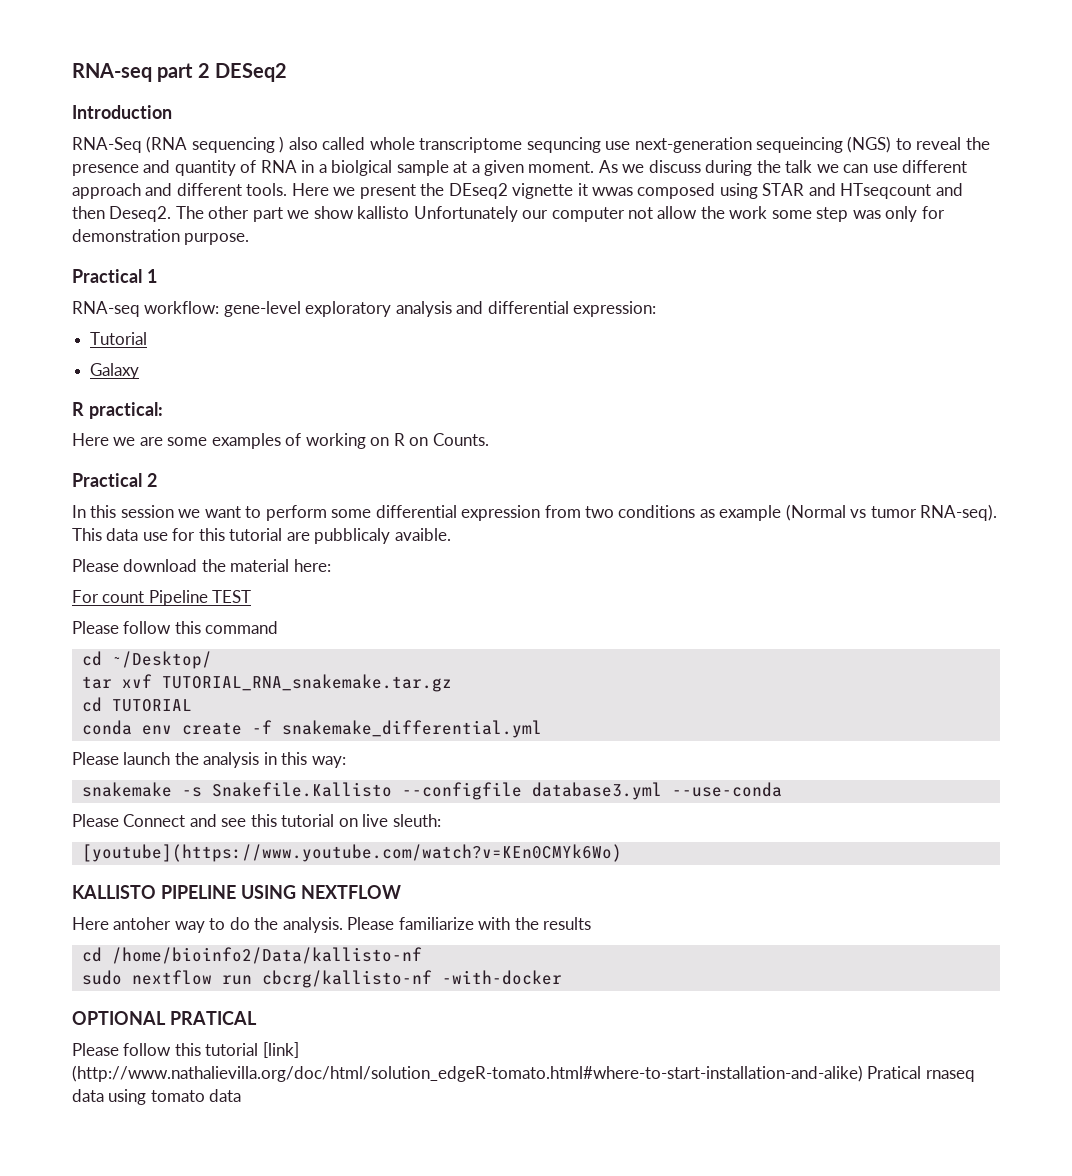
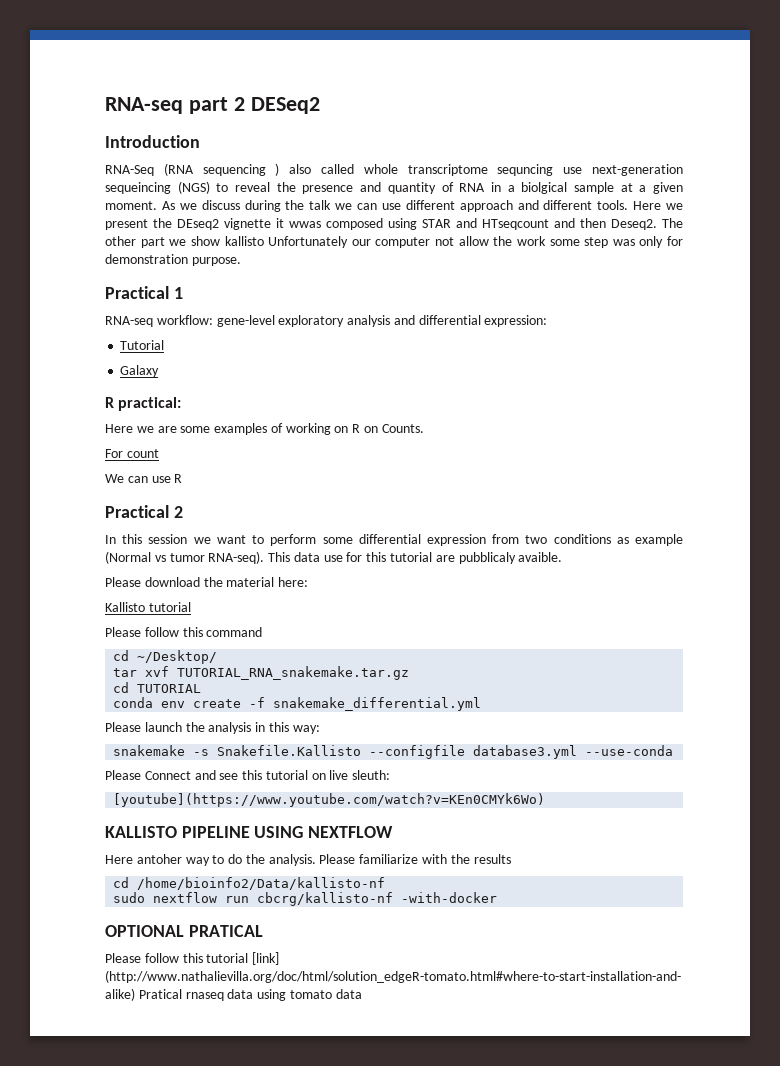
+ For count
+ We can use R
- For count Pipeline TEST
+ Kallisto tutorial

